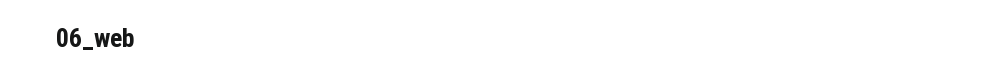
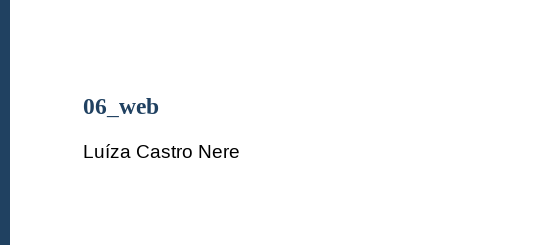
+ Luíza Castro Nere

